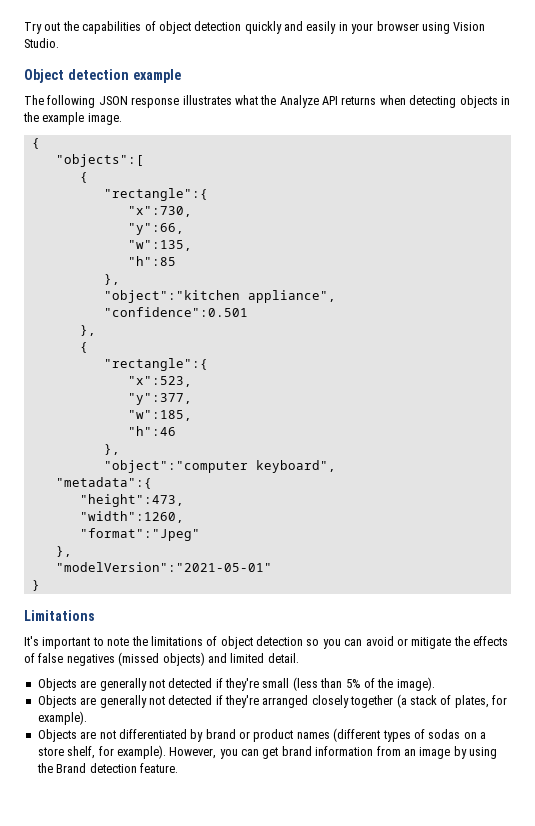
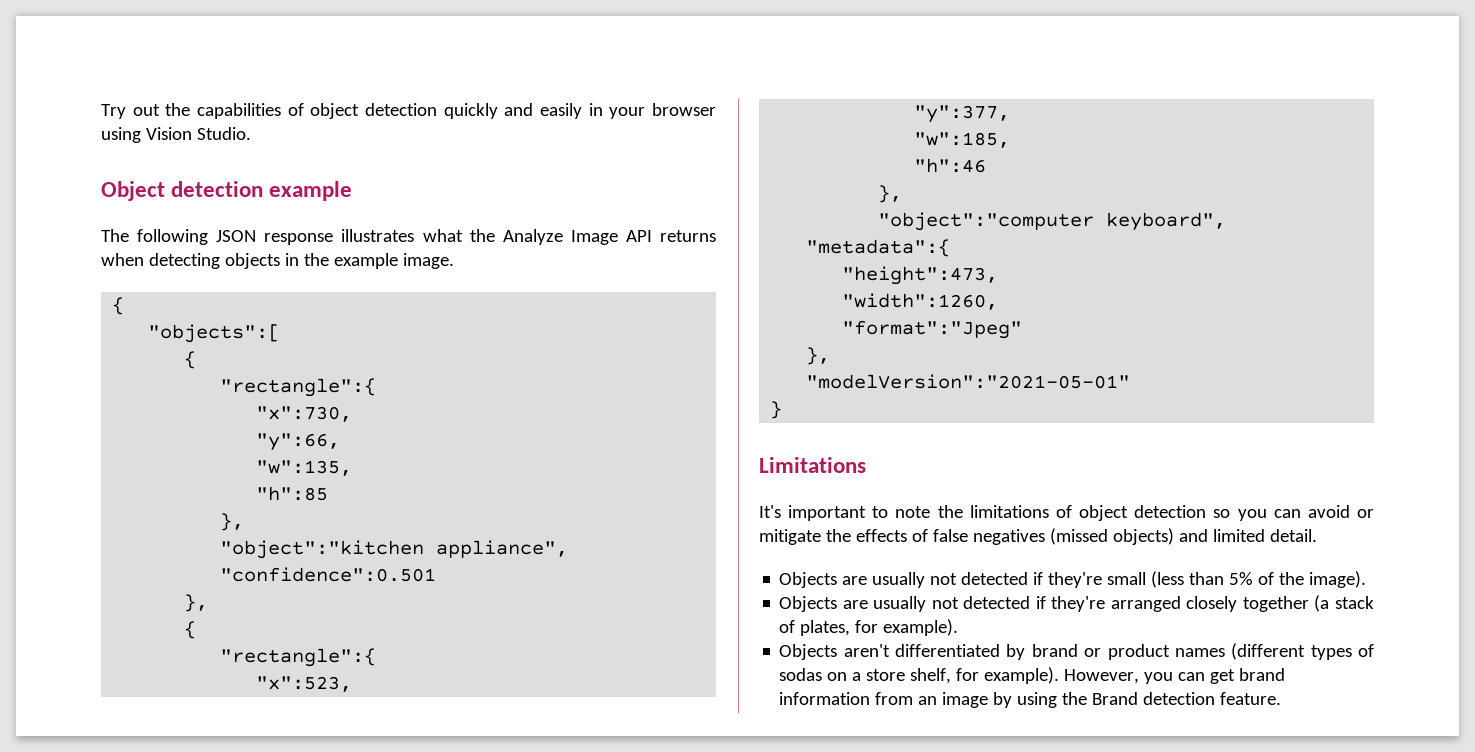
- The following JSON response illustrates what the Analyze API returns when detecting objects in the example image.
+ The following JSON response illustrates what the Analyze Image API returns when detecting objects in the example image.
- Objects are generally not detected if they're small (less than 5% of the image).
+ Objects are usually not detected if they're small (less than 5% of the image).
- Objects are generally not detected if they're arranged closely together (a stack of plates, for example).
+ Objects are usually not detected if they're arranged closely together (a stack of plates, for example).
- Objects are not differentiated by brand or product names (different types of sodas on a store shelf, for example).
+ Objects aren't differentiated by brand or product names (different types of sodas on a store shelf, for example).

